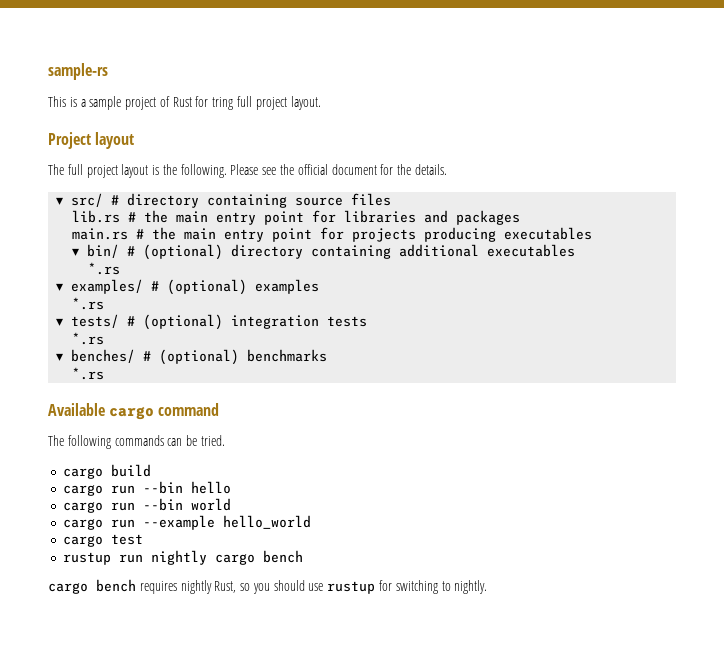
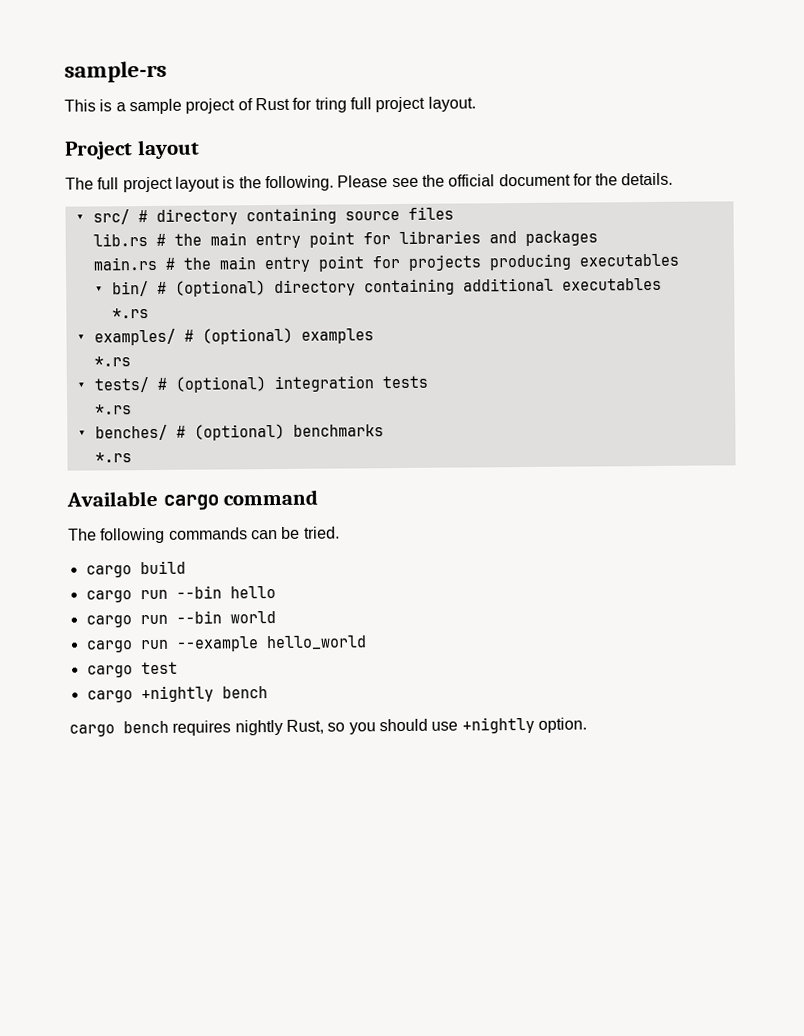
- rustup run nightly cargo bench
+ cargo +nightly bench
- cargo bench requires nightly Rust, so you should use rustup for switching to nightly.
+ cargo bench requires nightly Rust, so you should use +nightly option.

